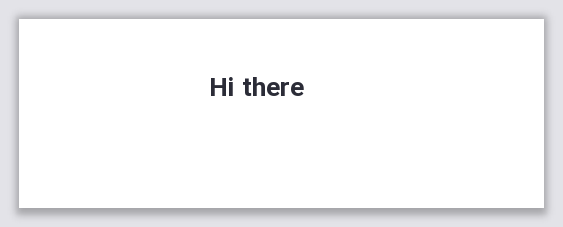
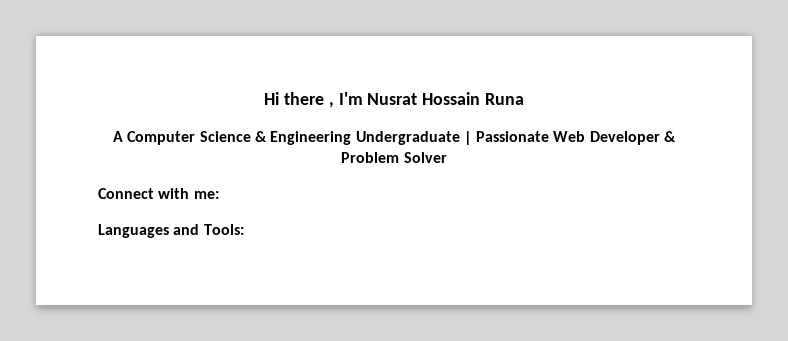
- Hi there
+ Hi there , I'm Nusrat Hossain Runa
+ A Computer Science & Engineering Undergraduate | Passionate Web Developer & Problem Solver
+ Connect with me:
+ Languages and Tools:

